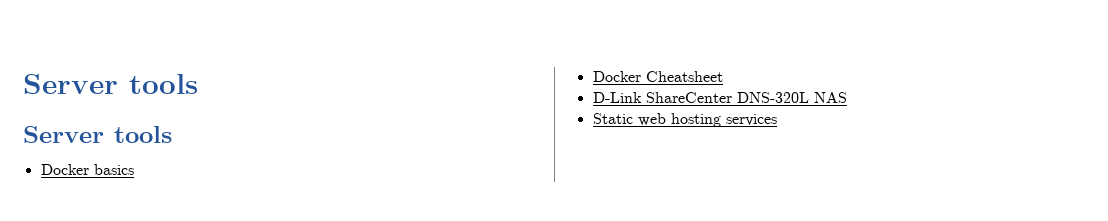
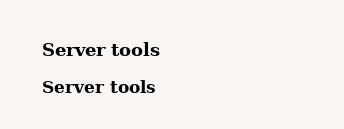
- Docker basics
- Docker Cheatsheet
- D-Link ShareCenter DNS-320L NAS
- Static web hosting services

